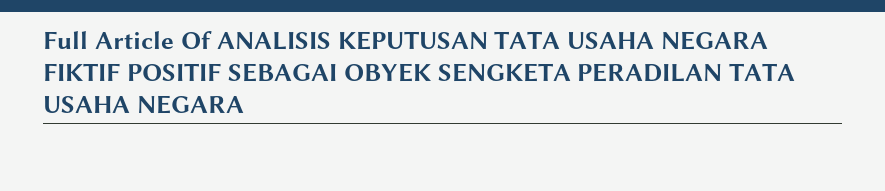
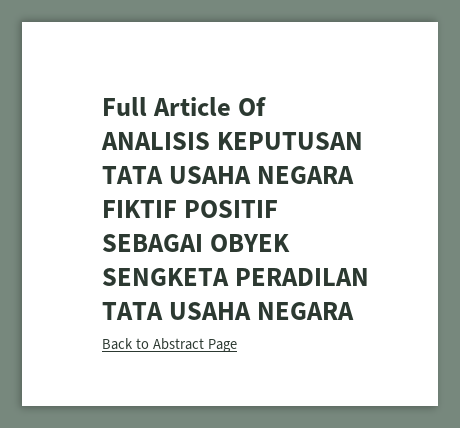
+ Back to Abstract Page

